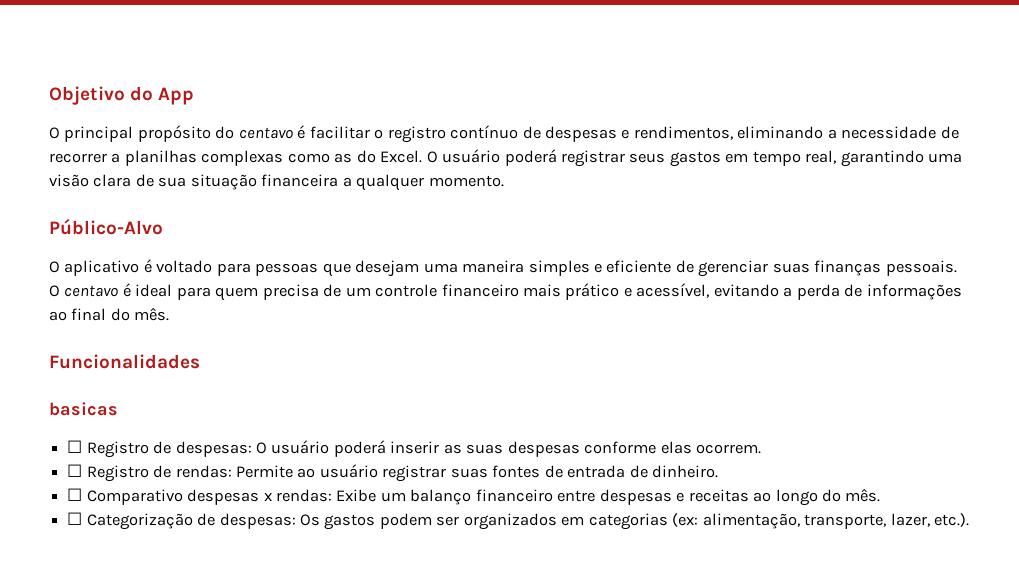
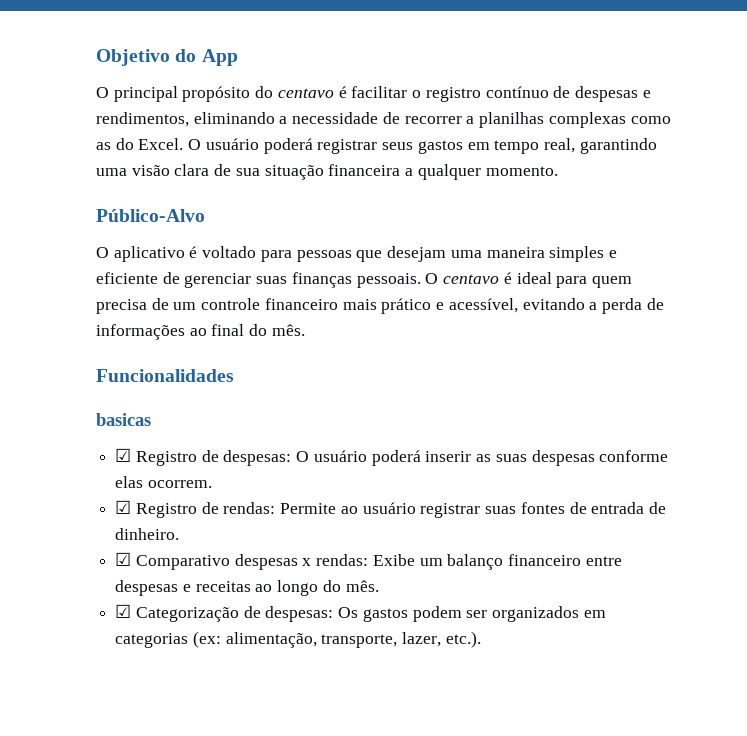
- ☐ Registro de despesas: O usuário poderá inserir as suas despesas conforme elas ocorrem.
+ ☑ Registro de despesas: O usuário poderá inserir as suas despesas conforme elas ocorrem.
- ☐ Registro de rendas: Permite ao usuário registrar suas fontes de entrada de dinheiro.
+ ☑ Registro de rendas: Permite ao usuário registrar suas fontes de entrada de dinheiro.
- ☐ Comparativo despesas x rendas: Exibe um balanço financeiro entre despesas e receitas ao longo do mês.
+ ☑ Comparativo despesas x rendas: Exibe um balanço financeiro entre despesas e receitas ao longo do mês.
- ☐ Categorização de despesas: Os gastos podem ser organizados em categorias (ex: alimentação, transporte, lazer, etc.).
+ ☑ Categorização de despesas: Os gastos podem ser organizados em categorias (ex: alimentação, transporte, lazer, etc.).

